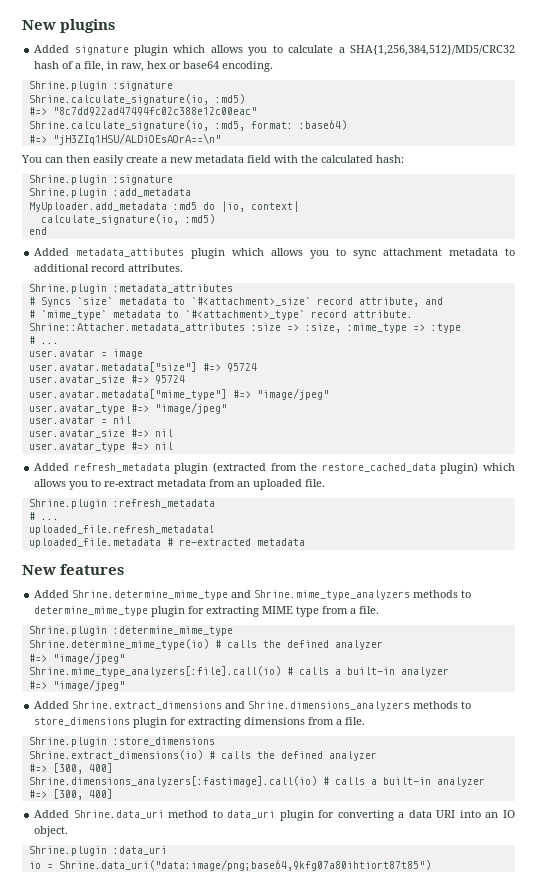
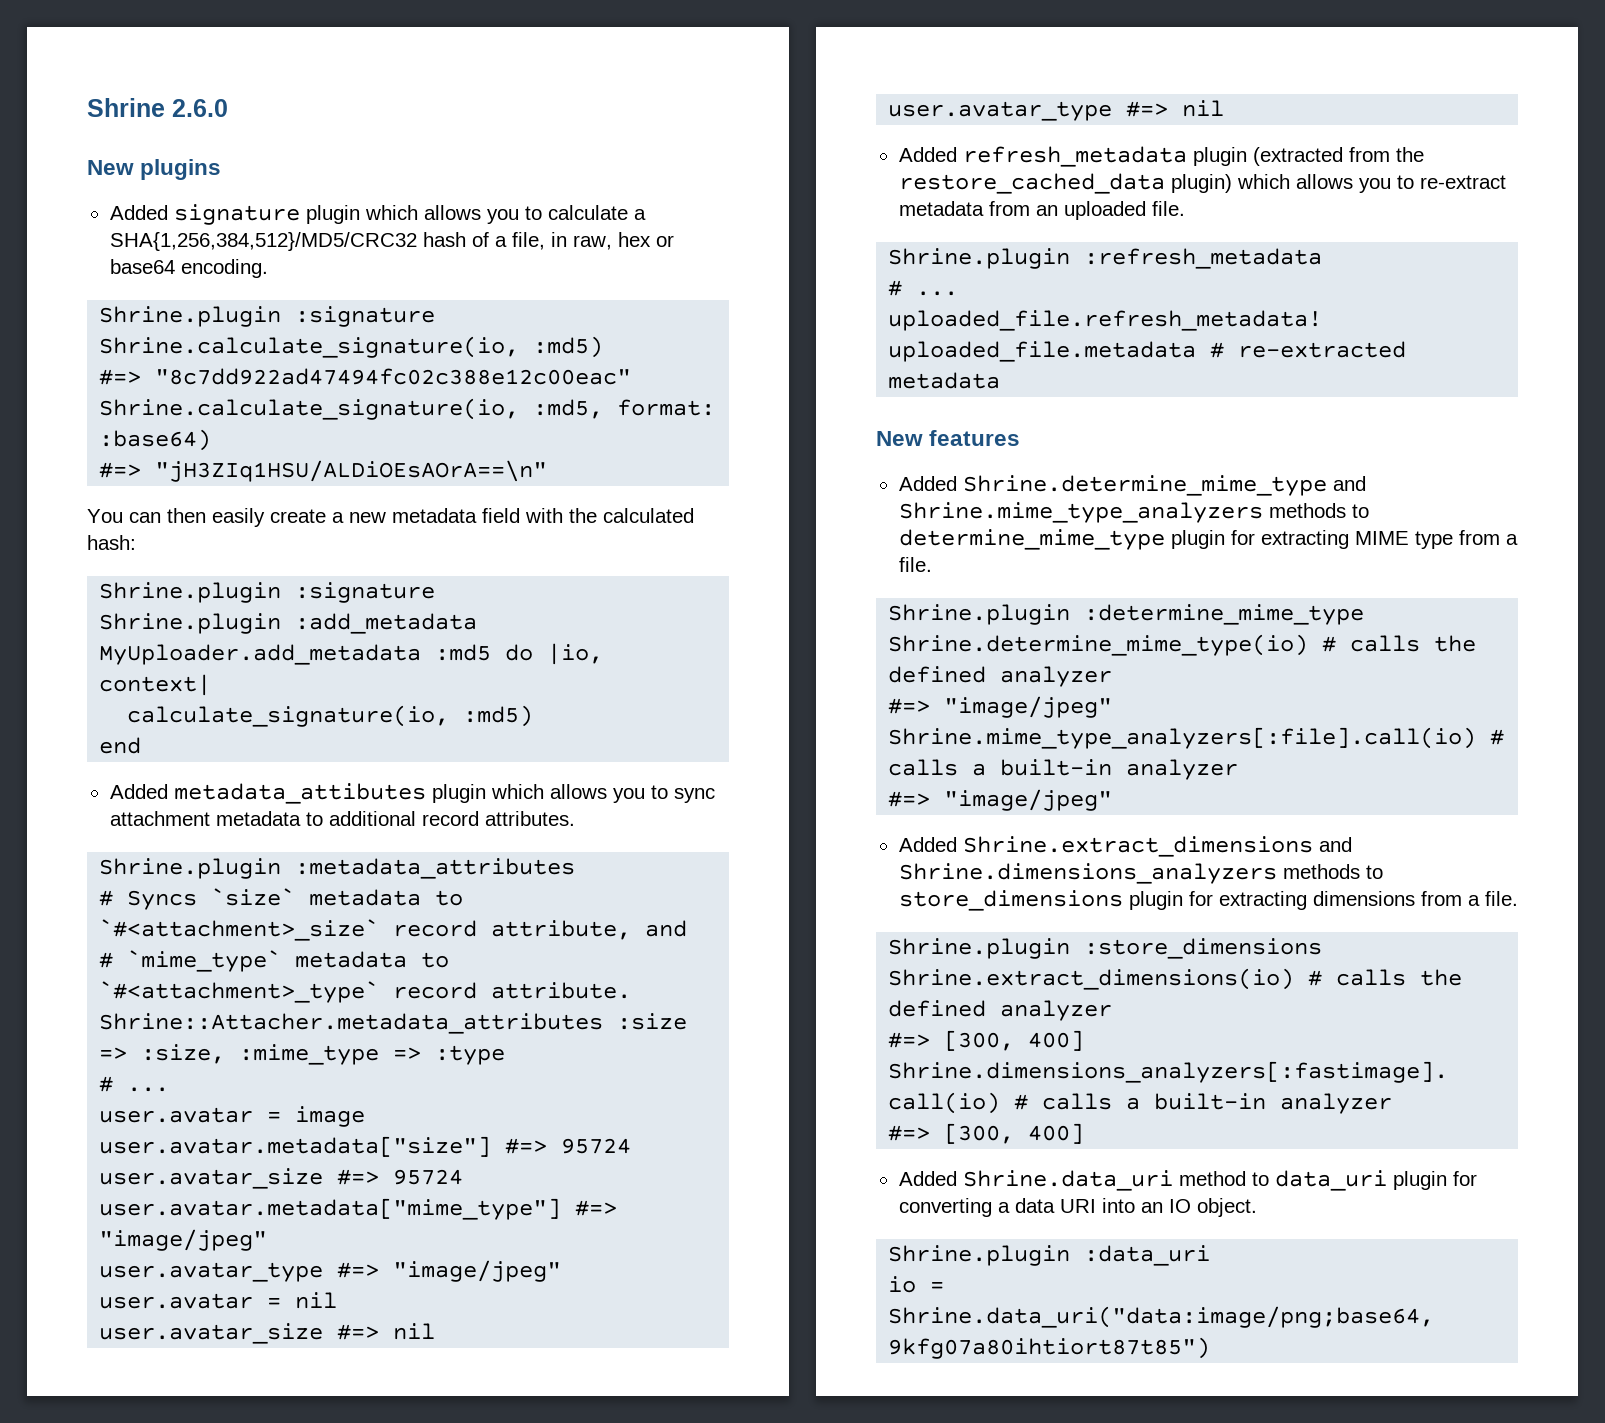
+ Shrine 2.6.0

